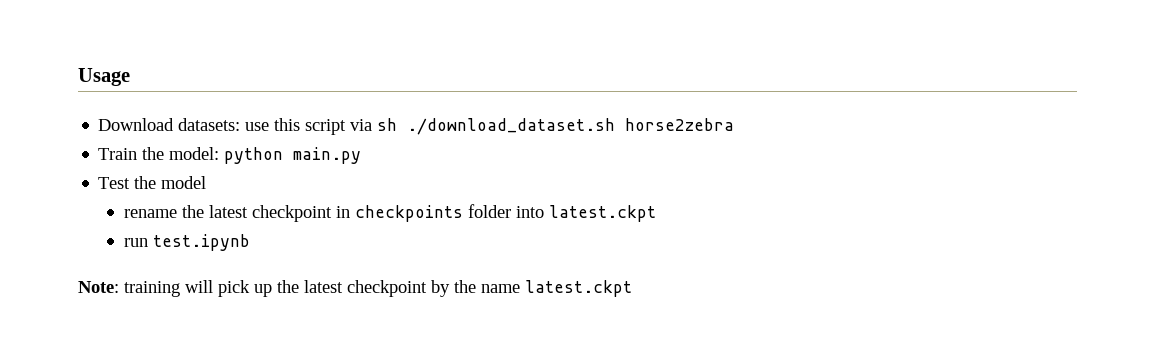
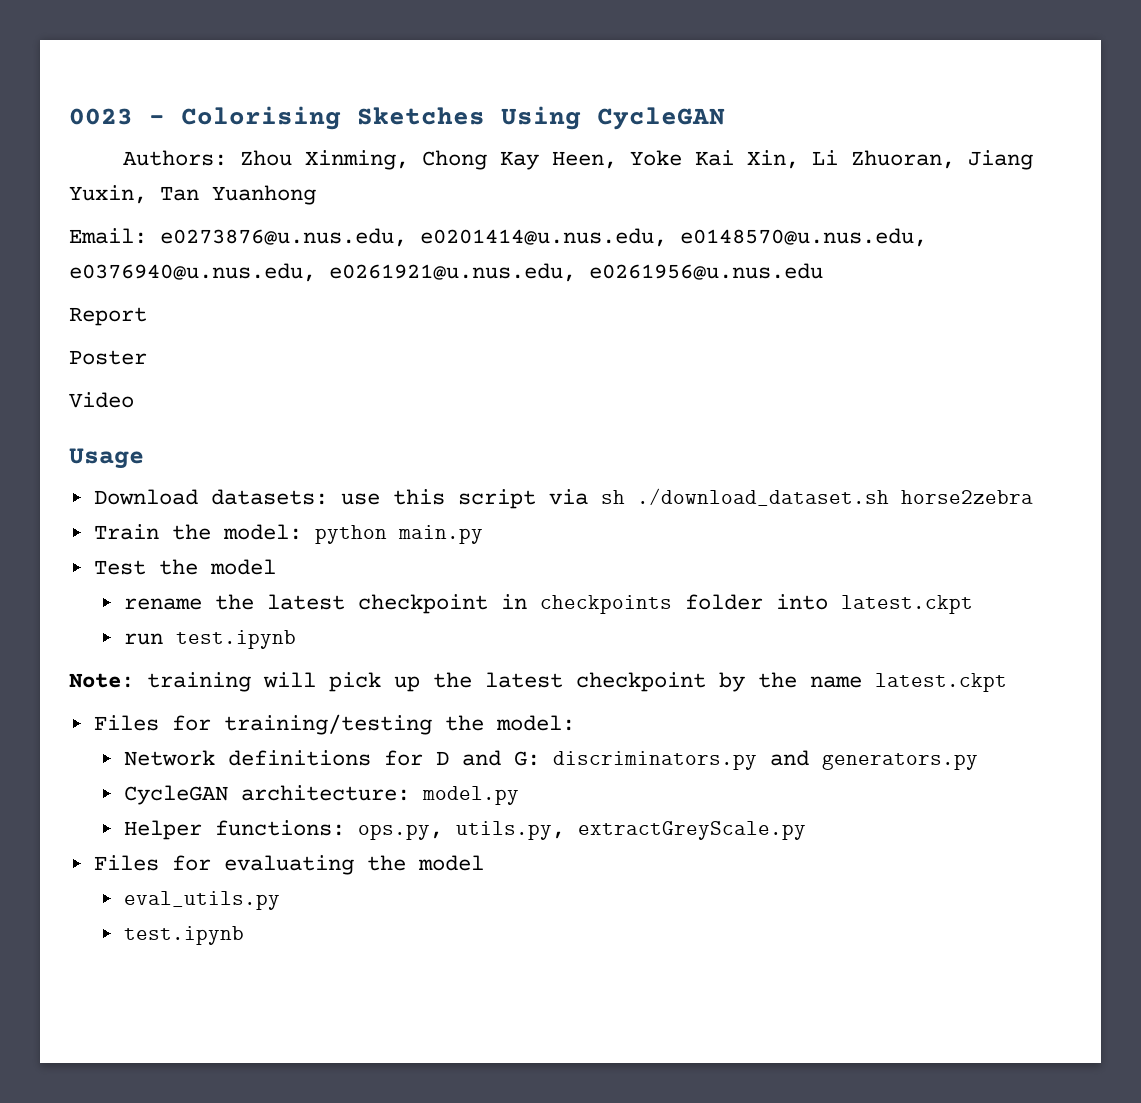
+ 0023 - Colorising Sketches Using CycleGAN
+ Authors: Zhou Xinming, Chong Kay Heen, Yoke Kai Xin, Li Zhuoran, Jiang Yuxin, Tan Yuanhong
+ Email: e0273876@u.nus.edu, e0201414@u.nus.edu, e0148570@u.nus.edu, e0376940@u.nus.edu, e0261921@u.nus.edu, e0261956@u.nus.edu
+ Report
+ Poster
+ Video
+ Files for training/testing the model:
+ Network definitions for D and G: discriminators.py and generators.py
+ CycleGAN architecture: model.py
+ Helper functions: ops.py, utils.py, extractGreyScale.py
+ Files for evaluating the model
+ eval_utils.py
+ test.ipynb

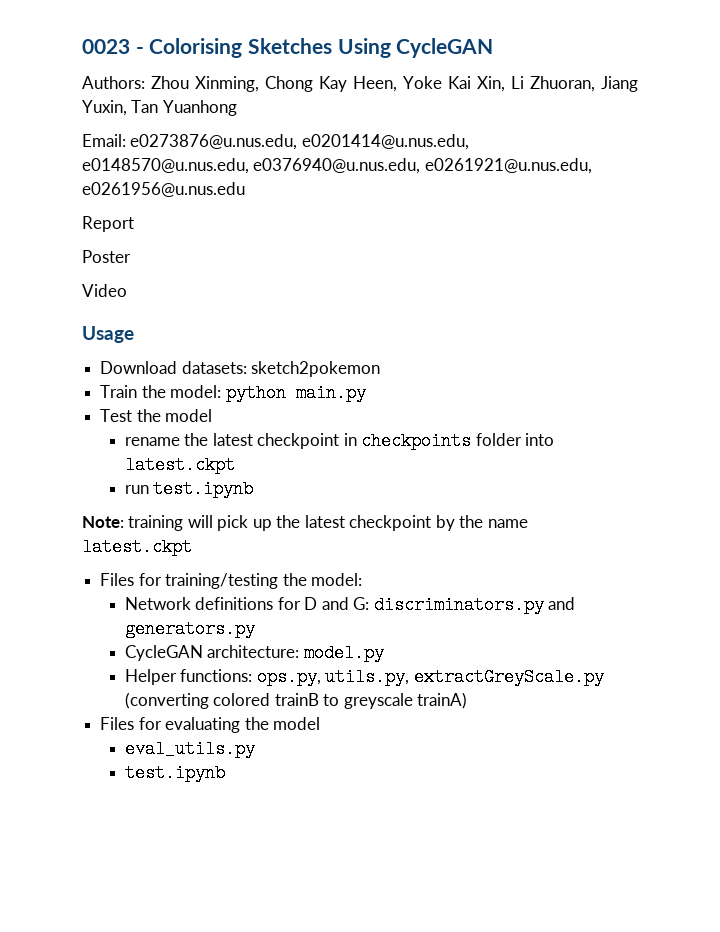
- Download datasets: use this script via sh ./download_dataset.sh horse2zebra
+ Download datasets: sketch2pokemon
- Helper functions: ops.py, utils.py, extractGreyScale.py
+ Helper functions: ops.py, utils.py, extractGreyScale.py (converting colored trainB to greyscale trainA)

